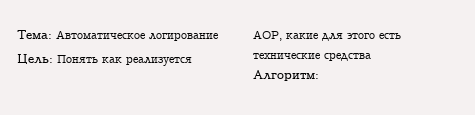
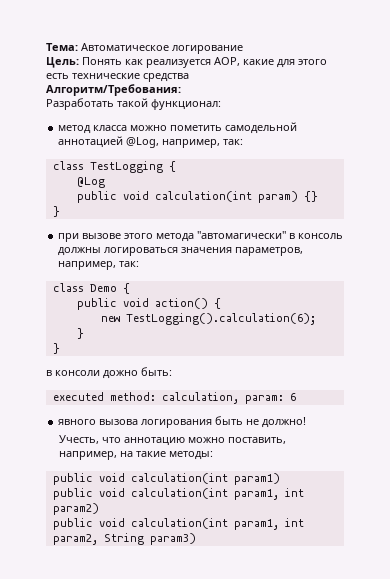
- Алгоритм:
+ Алгоритм/Требования:
+ Разработать такой функционал:
+ метод класса можно пометить самодельной аннотацией @Log, например, так:
+ class TestLogging {
+ @Log
+ public void calculation(int param) {}
+ }
+ при вызове этого метода "автомагически" в консоль должны логироваться значения параметров, например, так:
+ class Demo {
+ public void action() {
+ new TestLogging().calculation(6);
+ }
+ }
+ в консоли дожно быть:
+ executed method: calculation, param: 6
+ явного вызова логирования быть не должно!
+ Учесть, что аннотацию можно поставить, например, на такие методы:
+ public void calculation(int param1)
+ public void calculation(int param1, int param2)
+ public void calculation(int param1, int param2, String param3)

